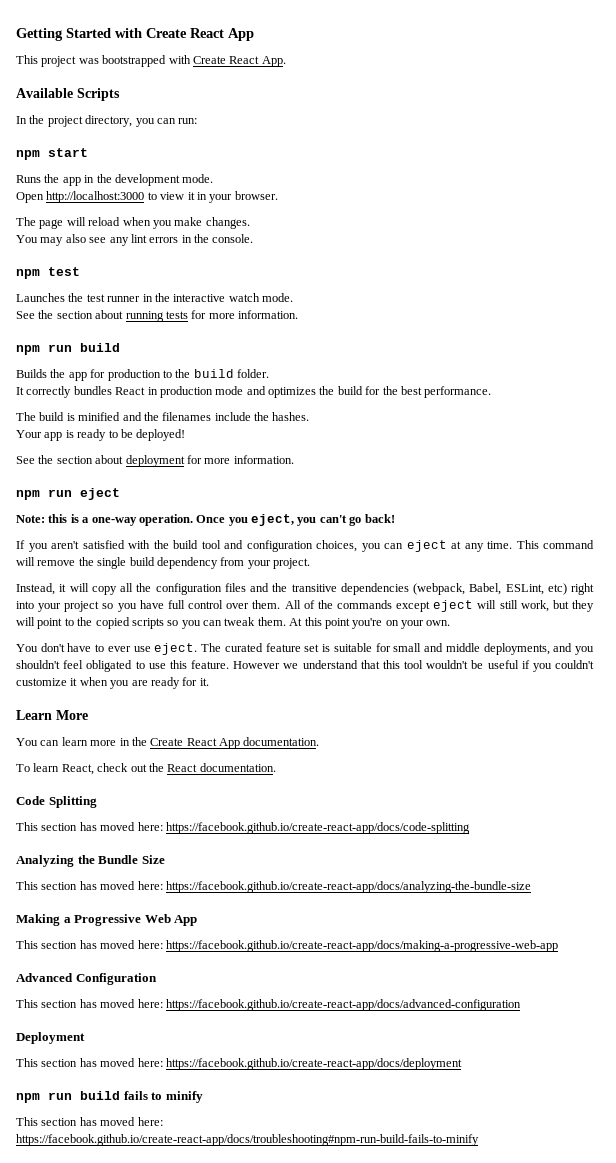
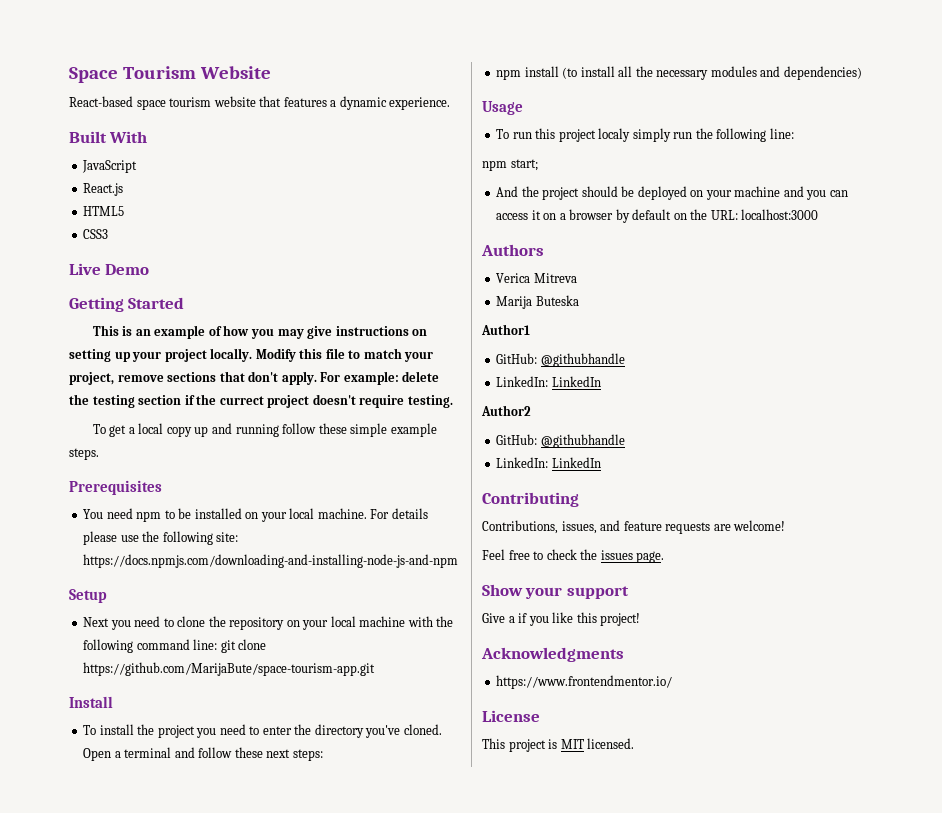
- Getting Started with Create React App
- This project was bootstrapped with Create React App.
- Available Scripts
- In the project directory, you can run:
- npm start
- Runs the app in the development mode.
- Open http://localhost:3000 to view it in your browser.
- The page will reload when you make changes.
- You may also see any lint errors in the console.
- npm test
- Launches the test runner in the interactive watch mode.
- See the section about running tests for more information.
- npm run build
- Builds the app for production to the build folder.
- It correctly bundles React in production mode and optimizes the build for the best performance.
- The build is minified and the filenames include the hashes.
- Your app is ready to be deployed!
- See the section about deployment for more information.
- npm run eject
- Note: this is a one-way operation. Once you eject, you can't go back!
- If you aren't satisfied with the build tool and configuration choices, you can eject at any time. This command will remove the single build dependency from your project.
- Instead, it will copy all the configuration files and the transitive dependencies (webpack, Babel, ESLint, etc) right into your project so you have full control over them. All of the commands except eject will still work, but they will point to the copied scripts so you can tweak them. At this point you're on your own.
- You don't have to ever use eject. The curated feature set is suitable for small and middle deployments, and you shouldn't feel obligated to use this feature. However we understand that this tool wouldn't be useful if you couldn't customize it when you are ready for it.
- Learn More
- You can learn more in the Create React App documentation.
- To learn React, check out the React documentation.
- Code Splitting
- This section has moved here: https://facebook.github.io/create-react-app/docs/code-splitting
- Analyzing the Bundle Size
- This section has moved here: https://facebook.github.io/create-react-app/docs/analyzing-the-bundle-size
- Making a Progressive Web App
- This section has moved here: https://facebook.github.io/create-react-app/docs/making-a-progressive-web-app
- Advanced Configuration
- This section has moved here: https://facebook.github.io/create-react-app/docs/advanced-configuration
- Deployment
- This section has moved here: https://facebook.github.io/create-react-app/docs/deployment
- npm run build fails to minify
- This section has moved here: https://facebook.github.io/create-react-app/docs/troubleshooting#npm-run-build-fails-to-minify
+ Space Tourism Website
+ React-based space tourism website that features a dynamic experience.
+ Built With
+ JavaScript
+ React.js
+ HTML5
+ CSS3
+ Live Demo
+ Getting Started
+ This is an example of how you may give instructions on setting up your project locally. Modify this file to match your project, remove sections that don't apply. For example: delete the testing section if the currect project doesn't require testing.
+ To get a local copy up and running follow these simple example steps.
+ Prerequisites
+ You need npm to be installed on your local machine. For details please use the following site: https://docs.npmjs.com/downloading-and-installing-node-js-and-npm
+ Setup
+ Next you need to clone the repository on your local machine with the following command line: git clone https://github.com/MarijaBute/space-tourism-app.git
+ Install
+ To install the project you need to enter the directory you've cloned. Open a terminal and follow these next steps:
+ npm install (to install all the necessary modules and dependencies)
+ Usage
+ To run this project localy simply run the following line:
+ npm start;
+ And the project should be deployed on your machine and you can access it on a browser by default on the URL: localhost:3000
+ Authors
+ Verica Mitreva
+ Marija Buteska
+ Author1
+ GitHub: @githubhandle
+ LinkedIn: LinkedIn
+ Author2
+ GitHub: @githubhandle
+ LinkedIn: LinkedIn
+ Contributing
+ Contributions, issues, and feature requests are welcome!
+ Feel free to check the issues page.
+ Show your support
+ Give a if you like this project!
+ Acknowledgments
+ https://www.frontendmentor.io/
+ License
+ This project is MIT licensed.

